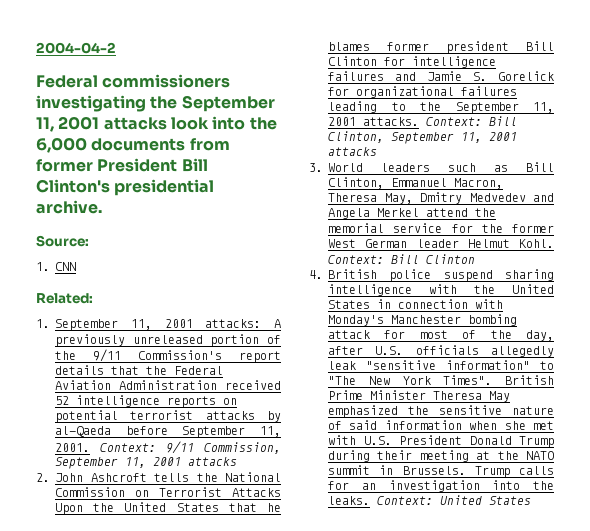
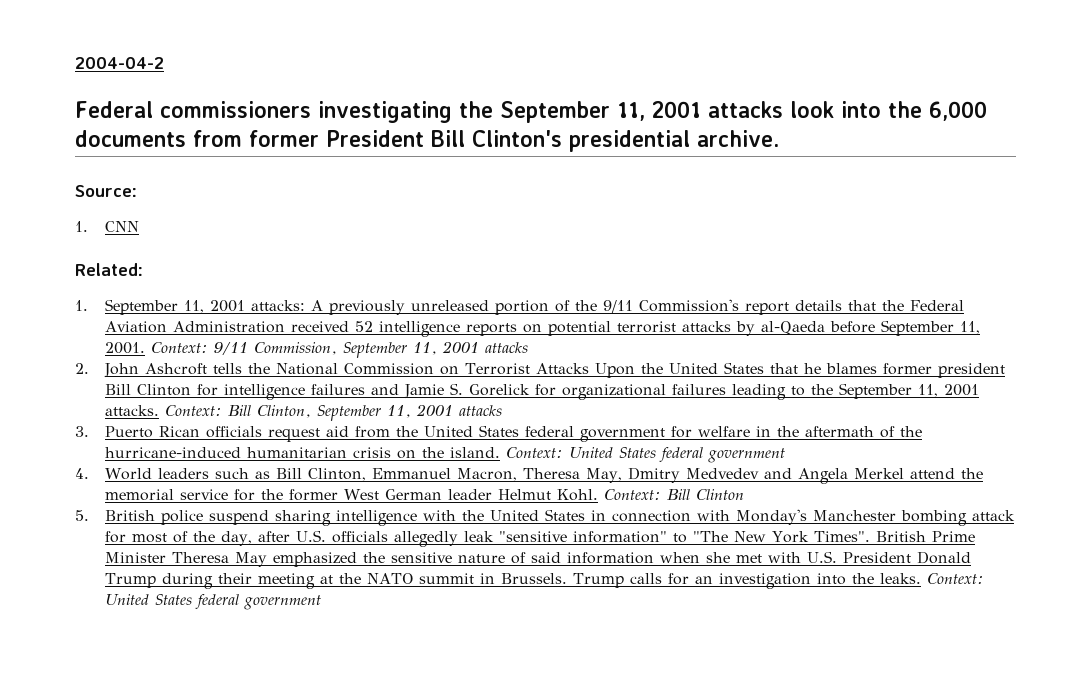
- 3. World leaders such as Bill Clinton, Emmanuel Macron, Theresa May, Dmitry Medvedev and Angela Merkel attend the memorial service for the former West German leader Helmut Kohl.
+ 3. Puerto Rican officials request aid from the United States federal government for welfare in the aftermath of the hurricane-induced humanitarian crisis on the island. Context: United States federal government
+ 4. World leaders such as Bill Clinton, Emmanuel Macron, Theresa May, Dmitry Medvedev and Angela Merkel attend the memorial service for the former West German leader Helmut Kohl.
- 4. British police suspend sharing intelligence with the United States in connection with Monday's Manchester bombing attack for most of the day, after U.S. officials allegedly leak "sensitive information" to "The New York Times".
+ 5. British police suspend sharing intelligence with the United States in connection with Monday's Manchester bombing attack for most of the day, after U.S. officials allegedly leak "sensitive information" to "The New York Times".
- Trump calls for an investigation into the leaks. Context: United States
+ Trump calls for an investigation into the leaks. Context: United States federal government

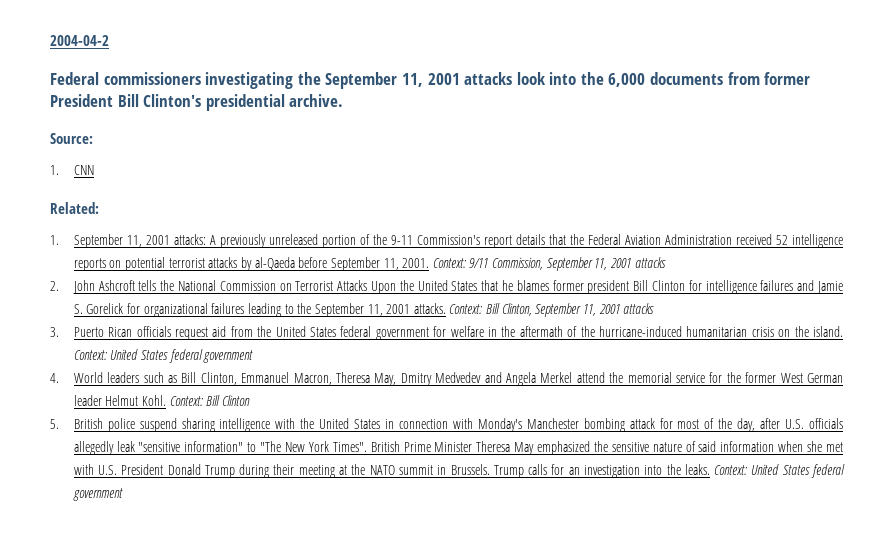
- 1. September 11, 2001 attacks: A previously unreleased portion of the 9/11 Commission's report details that the Federal Aviation Administration received 52 intelligence reports on potential terrorist attacks by al-Qaeda before September 11, 2001.
+ 1. September 11, 2001 attacks: A previously unreleased portion of the 9-11 Commission's report details that the Federal Aviation Administration received 52 intelligence reports on potential terrorist attacks by al-Qaeda before September 11, 2001.

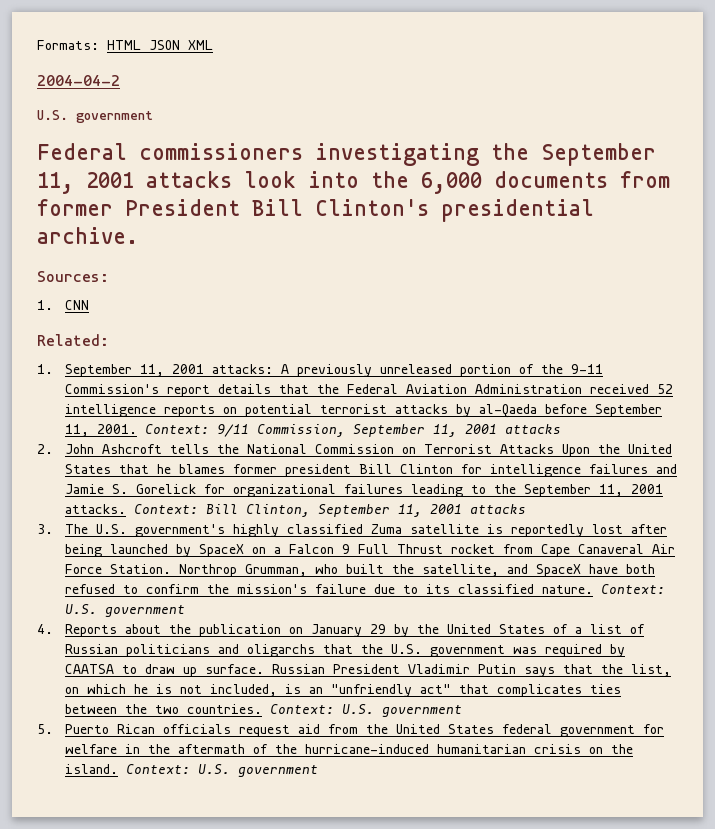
+ Formats: HTML JSON XML
  2004-04-2
+ U.S. government
- Source:
+ Sources:
- 3. Puerto Rican officials request aid from the United States federal government for welfare in the aftermath of the hurricane-induced humanitarian crisis on the island. Context: United States federal government
- 4. World leaders such as Bill Clinton, Emmanuel Macron, Theresa May, Dmitry Medvedev and Angela Merkel attend the memorial service for the former West German leader Helmut Kohl. Context: Bill Clinton
- 5. British police suspend sharing intelligence with the United States in connection with Monday's Manchester bombing attack for most of the day, after U.S. officials allegedly leak "sensitive information" to "The New York Times". British Prime Minister Theresa May emphasized the sensitive nature of said information when she met with U.S. President Donald Trump during their meeting at the NATO summit in Brussels. Trump calls for an investigation into the leaks. Context: United States federal government
+ 3. The U.S. government's highly classified Zuma satellite is reportedly lost after being launched by SpaceX on a Falcon 9 Full Thrust rocket from Cape Canaveral Air Force Station. Northrop Grumman, who built the satellite, and SpaceX have both refused to confirm the mission's failure due to its classified nature. Context: U.S. government
+ 4. Reports about the publication on January 29 by the United States of a list of Russian politicians and oligarchs that the U.S. government was required by CAATSA to draw up surface. Russian President Vladimir Putin says that the list, on which he is not included, is an "unfriendly act" that complicates ties between the two countries. Context: U.S. government
+ 5. Puerto Rican officials request aid from the United States federal government for welfare in the aftermath of the hurricane-induced humanitarian crisis on the island. Context: U.S. government

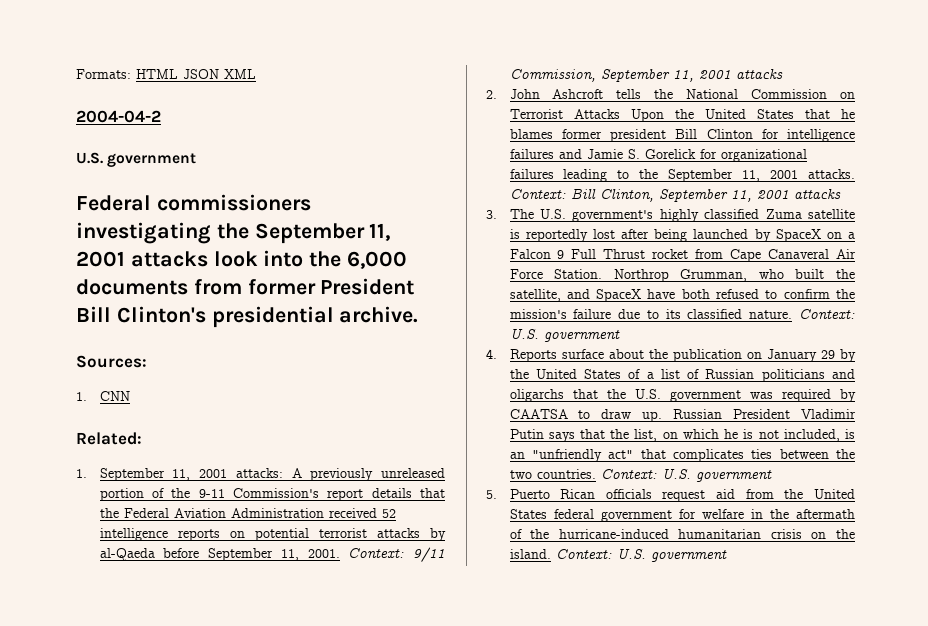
- 4. Reports about the publication on January 29 by the United States of a list of Russian politicians and oligarchs that the U.S. government was required by CAATSA to draw up surface.
+ 4. Reports surface about the publication on January 29 by the United States of a list of Russian politicians and oligarchs that the U.S. government was required by CAATSA to draw up.

